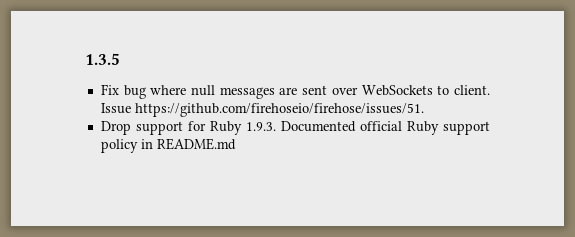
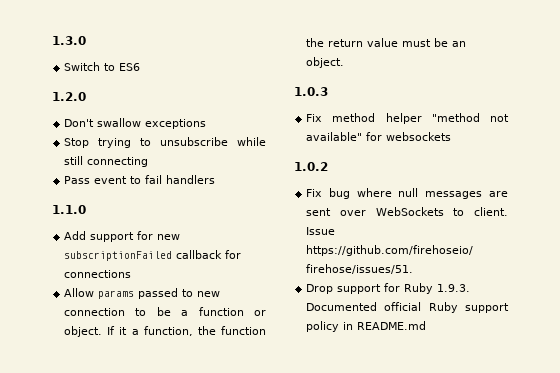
- 1.3.5
+ 1.3.0
+ Switch to ES6
+ 1.2.0
+ Don't swallow exceptions
+ Stop trying to unsubscribe while still connecting
+ Pass event to fail handlers
+ 1.1.0
+ Add support for new subscriptionFailed callback for connections
+ Allow params passed to new connection to be a function or object. If it a function, the function the return value must be an object.
+ 1.0.3
+ Fix method helper "method not available" for websockets
+ 1.0.2

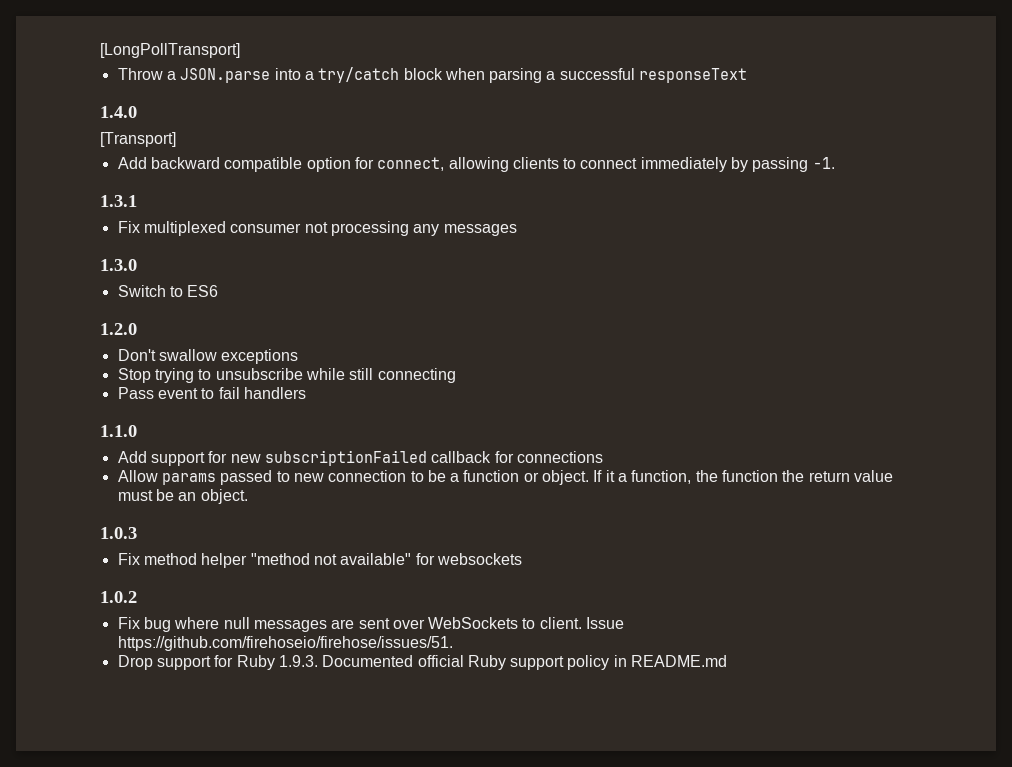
+ [LongPollTransport]
+ Throw a JSON.parse into a try/catch block when parsing a successful responseText
+ 1.4.0
+ [Transport]
+ Add backward compatible option for connect, allowing clients to connect immediately by passing -1.
+ 1.3.1
+ Fix multiplexed consumer not processing any messages

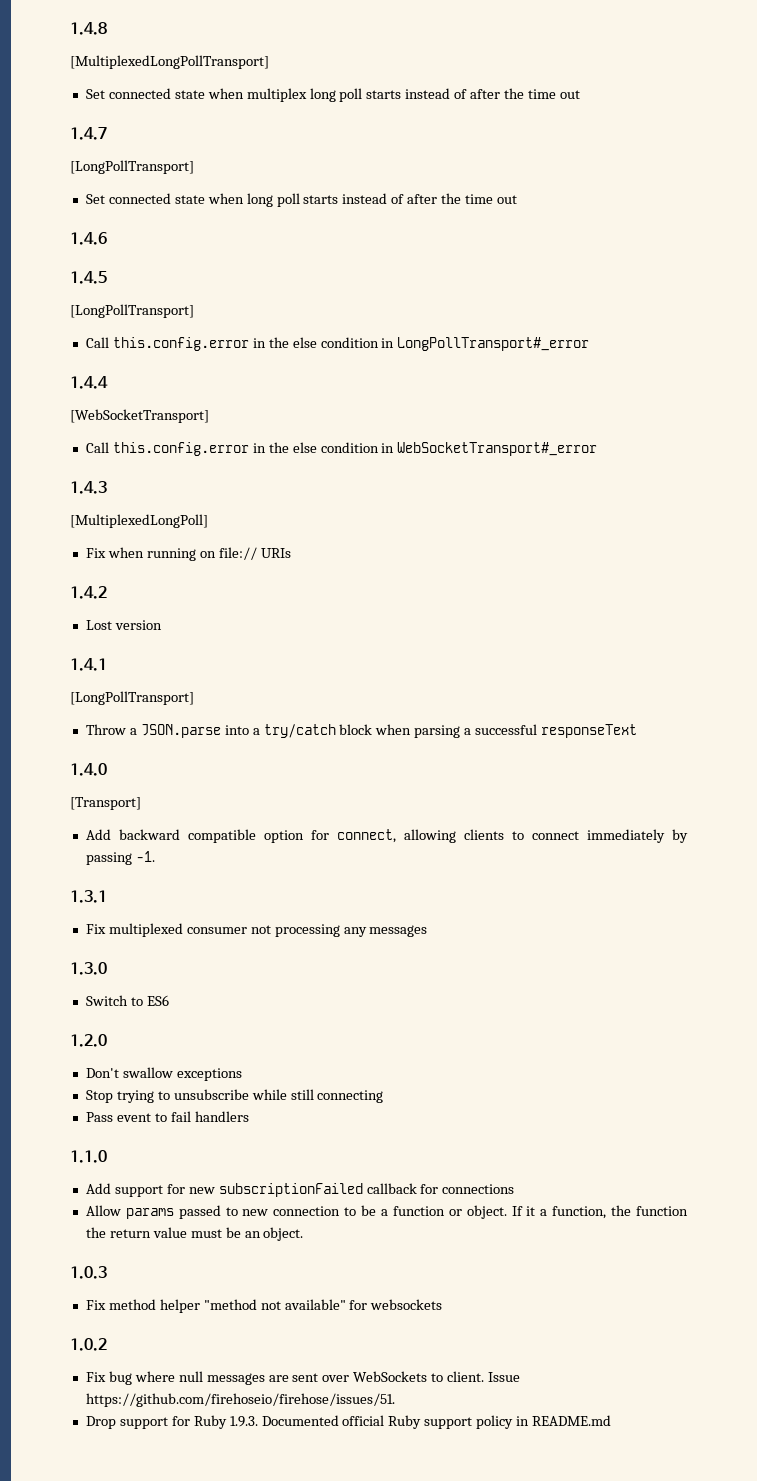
+ 1.4.8
+ [MultiplexedLongPollTransport]
+ Set connected state when multiplex long poll starts instead of after the time out
+ 1.4.7
+ [LongPollTransport]
+ Set connected state when long poll starts instead of after the time out
+ 1.4.6
+ 1.4.5
+ [LongPollTransport]
+ Call this.config.error in the else condition in LongPollTransport#_error
+ 1.4.4
+ [WebSocketTransport]
+ Call this.config.error in the else condition in WebSocketTransport#_error
+ 1.4.3
+ [MultiplexedLongPoll]
+ Fix when running on file:// URIs
+ 1.4.2
+ Lost version
+ 1.4.1

